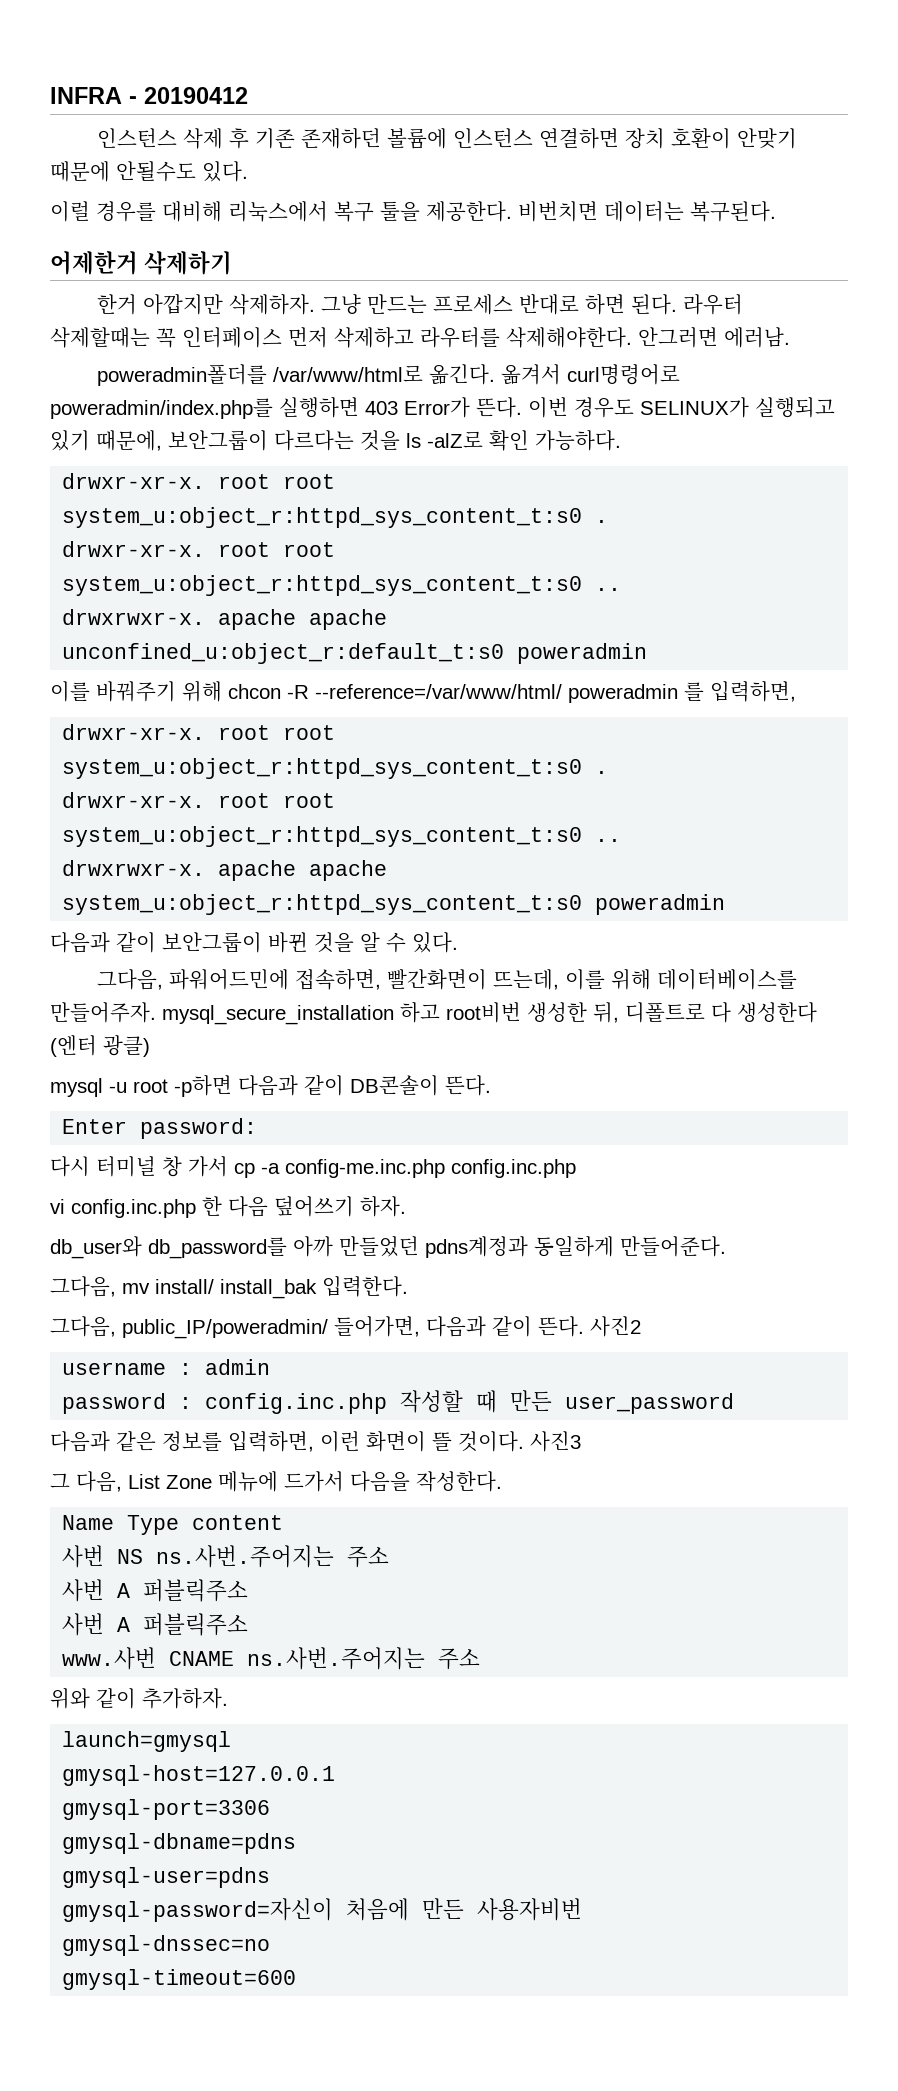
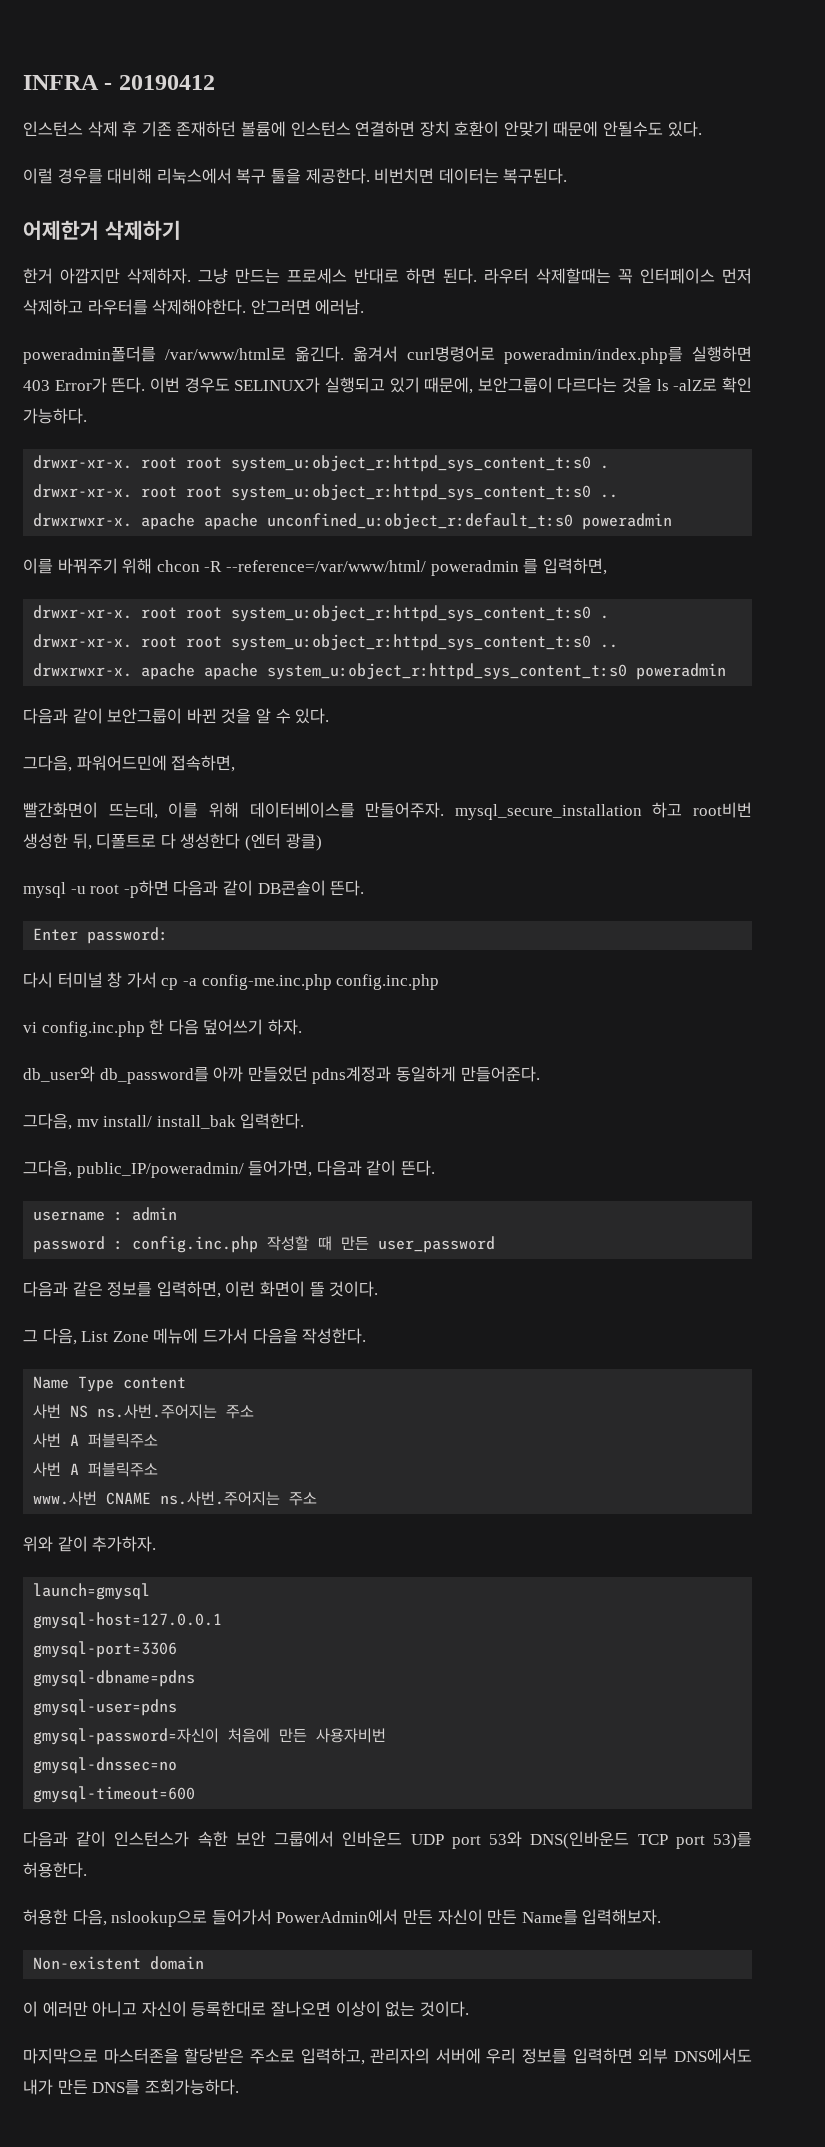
- 그다음, 파워어드민에 접속하면, 빨간화면이 뜨는데, 이를 위해 데이터베이스를 만들어주자. mysql_secure_installation 하고 root비번 생성한 뒤, 디폴트로 다 생성한다 (엔터 광클)
+ 그다음, 파워어드민에 접속하면,
+ 빨간화면이 뜨는데, 이를 위해 데이터베이스를 만들어주자. mysql_secure_installation 하고 root비번 생성한 뒤, 디폴트로 다 생성한다 (엔터 광클)
- 사진2
- 사진3
+ 다음과 같이 인스턴스가 속한 보안 그룹에서 인바운드 UDP port 53와 DNS(인바운드 TCP port 53)를 허용한다.
+ 허용한 다음, nslookup으로 들어가서 PowerAdmin에서 만든 자신이 만든 Name를 입력해보자.
+ Non-existent domain
+ 이 에러만 아니고 자신이 등록한대로 잘나오면 이상이 없는 것이다.
+ 마지막으로 마스터존을 할당받은 주소로 입력하고, 관리자의 서버에 우리 정보를 입력하면 외부 DNS에서도 내가 만든 DNS를 조회가능하다.

